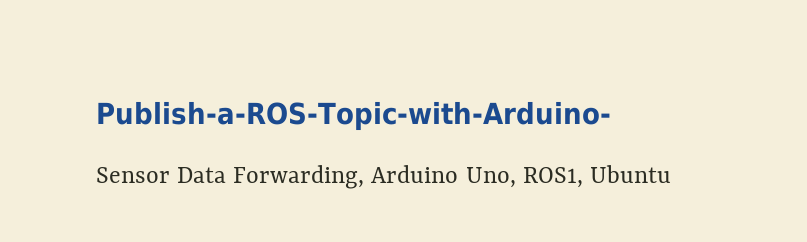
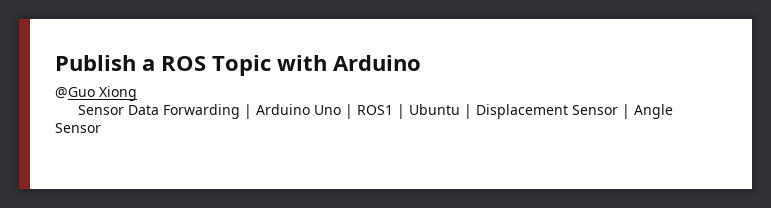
- Publish-a-ROS-Topic-with-Arduino-
- Sensor Data Forwarding, Arduino Uno, ROS1, Ubuntu
+ Publish a ROS Topic with Arduino
+ @Guo Xiong
+ Sensor Data Forwarding | Arduino Uno | ROS1 | Ubuntu | Displacement Sensor | Angle Sensor

